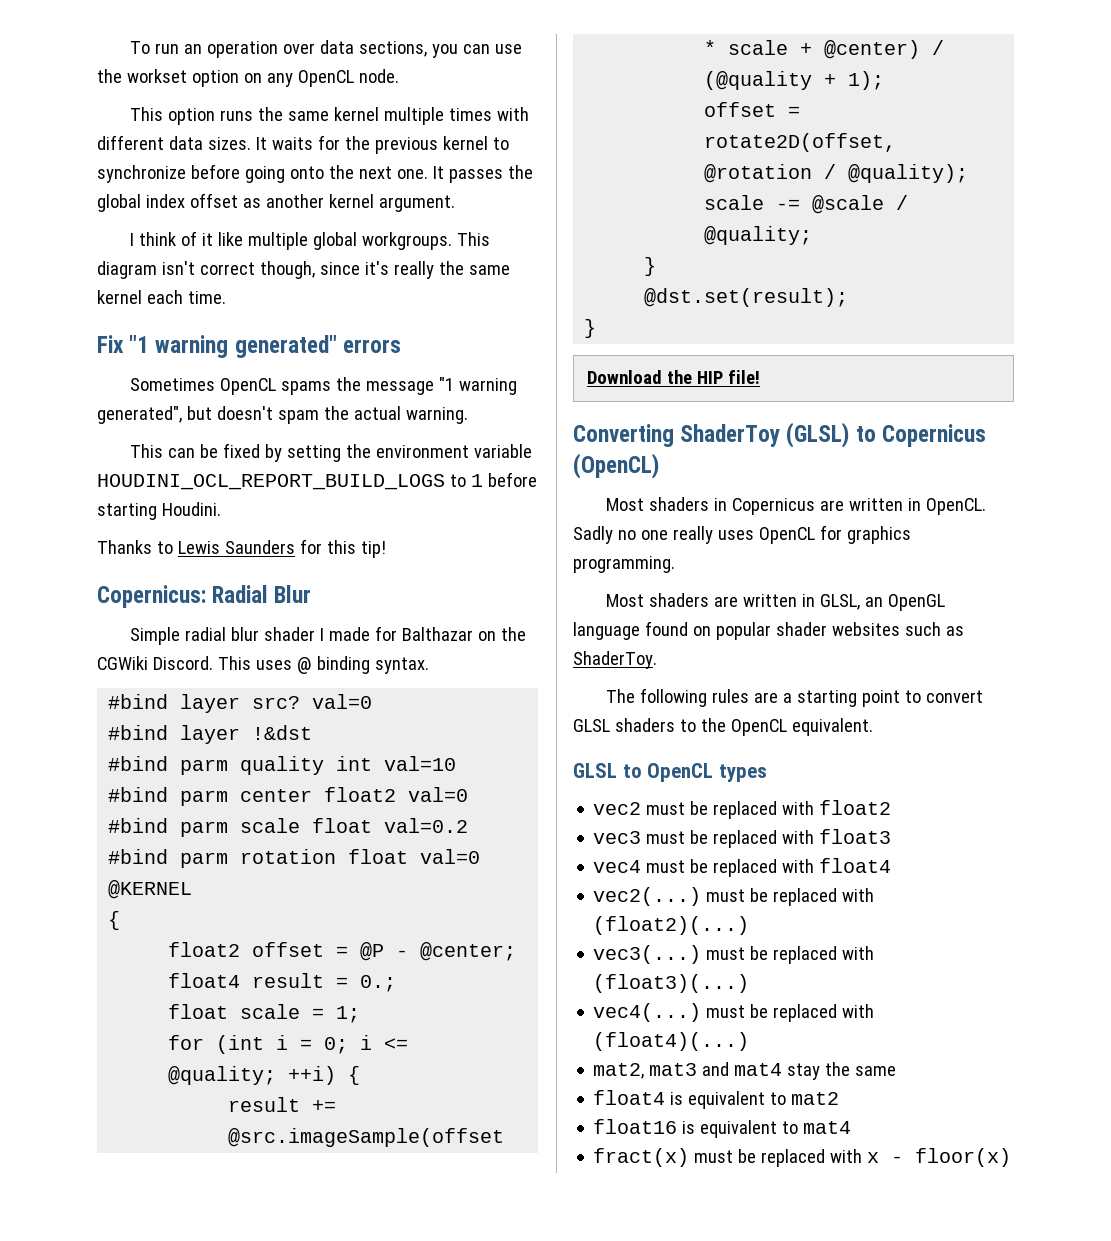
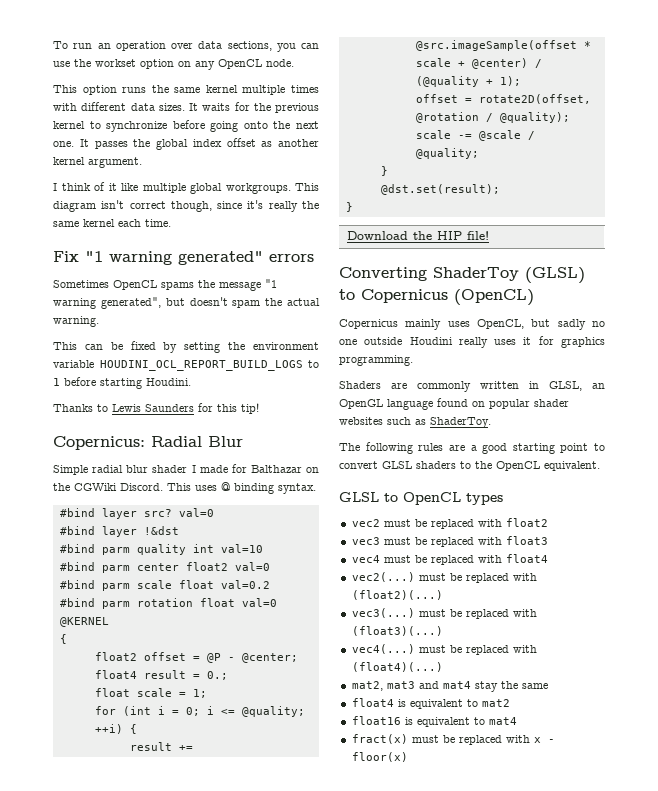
- Most shaders in Copernicus are written in OpenCL. Sadly no one really uses OpenCL for graphics programming.
+ Copernicus mainly uses OpenCL, but sadly no one outside Houdini really uses it for graphics programming.
- Most shaders are written in GLSL, an OpenGL language found on popular shader websites such as ShaderToy.
+ Shaders are commonly written in GLSL, an OpenGL language found on popular shader websites such as ShaderToy.
- The following rules are a starting point to convert GLSL shaders to the OpenCL equivalent.
+ The following rules are a good starting point to convert GLSL shaders to the OpenCL equivalent.

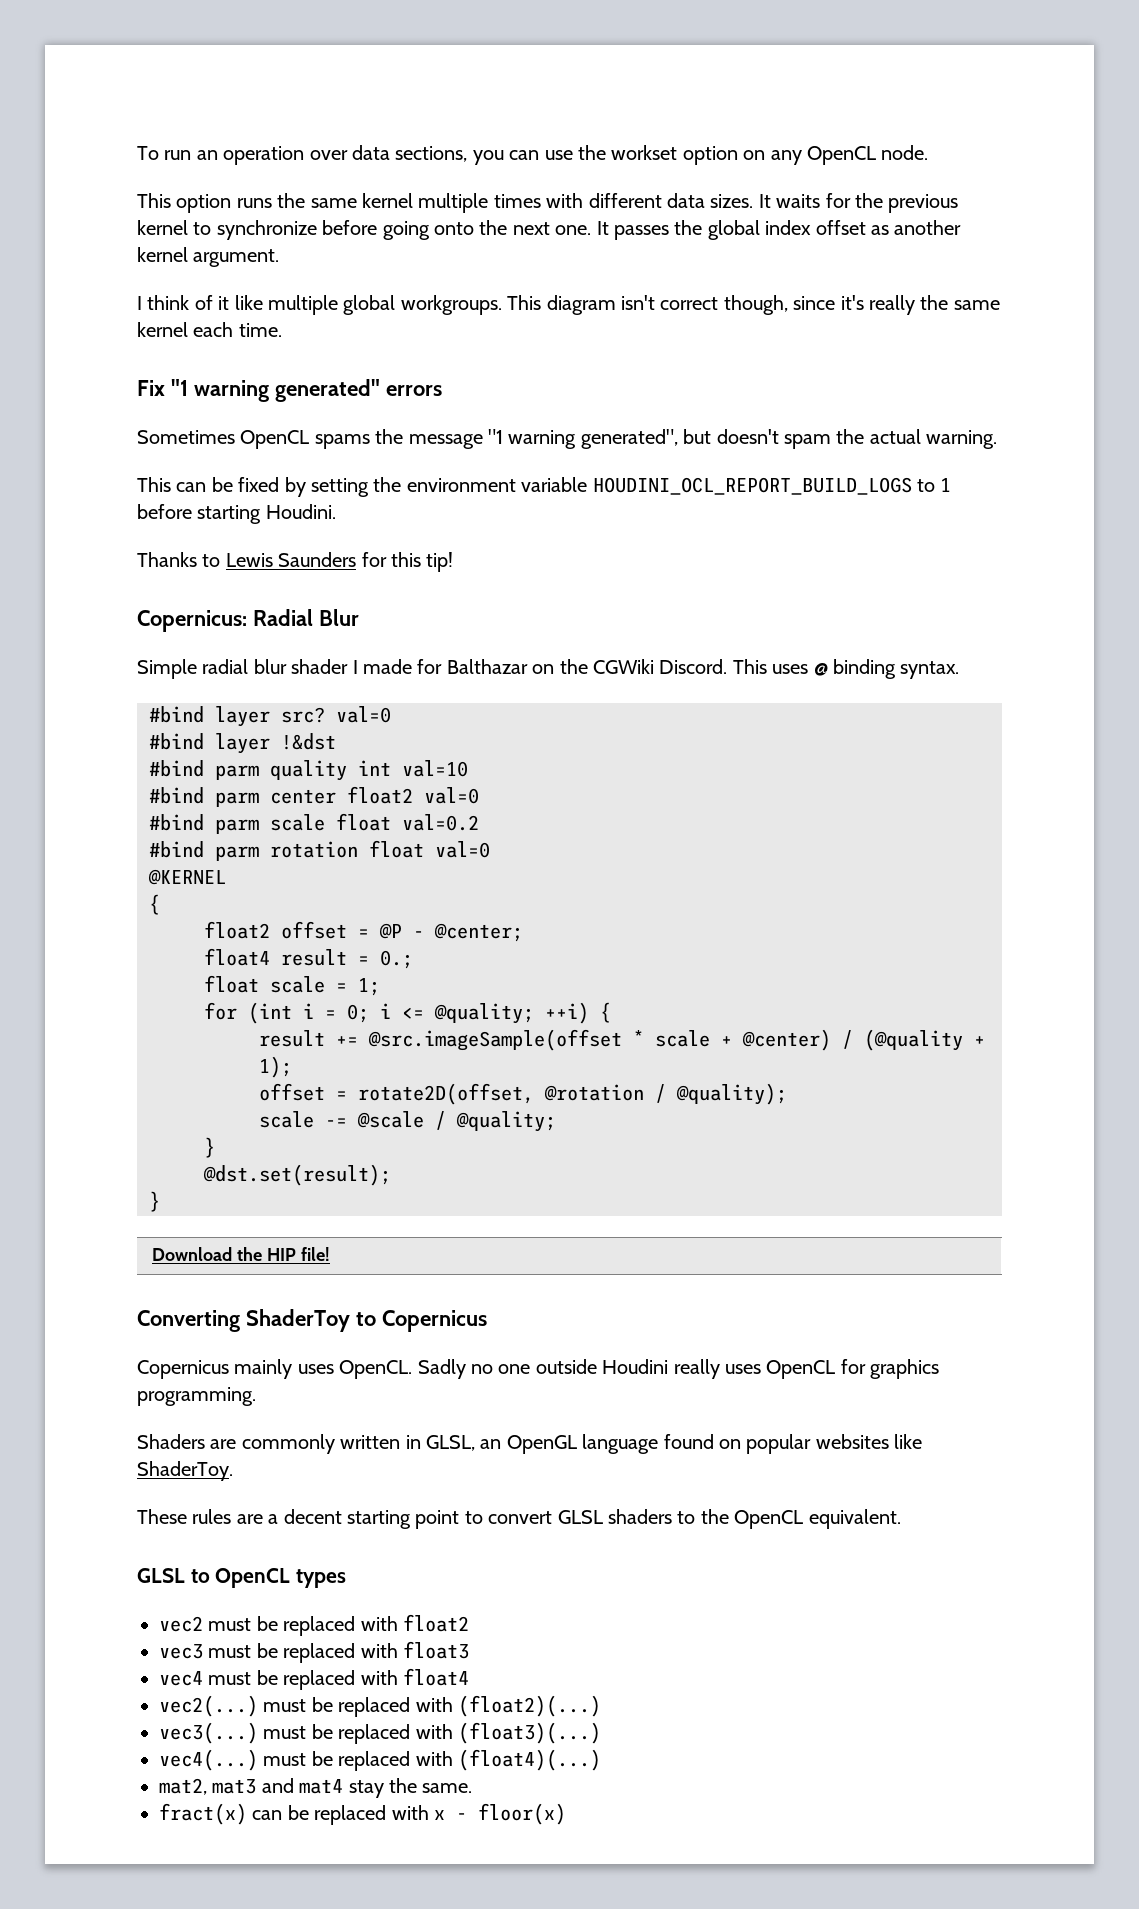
- Converting ShaderToy (GLSL) to Copernicus (OpenCL)
+ Converting ShaderToy to Copernicus
- Copernicus mainly uses OpenCL, but sadly no one outside Houdini really uses it for graphics programming.
+ Copernicus mainly uses OpenCL. Sadly no one outside Houdini really uses OpenCL for graphics programming.
- Shaders are commonly written in GLSL, an OpenGL language found on popular shader websites such as ShaderToy.
+ Shaders are commonly written in GLSL, an OpenGL language found on popular websites like ShaderToy.
- The following rules are a good starting point to convert GLSL shaders to the OpenCL equivalent.
+ These rules are a decent starting point to convert GLSL shaders to the OpenCL equivalent.
- mat2, mat3 and mat4 stay the same
- float4 is equivalent to mat2
- float16 is equivalent to mat4
+ mat2, mat3 and mat4 stay the same.
- fract(x) must be replaced with x - floor(x)
+ fract(x) can be replaced with x - floor(x)

